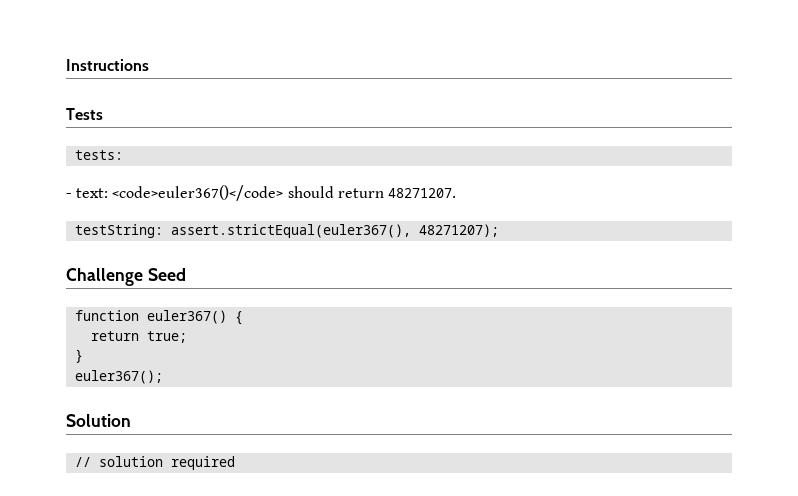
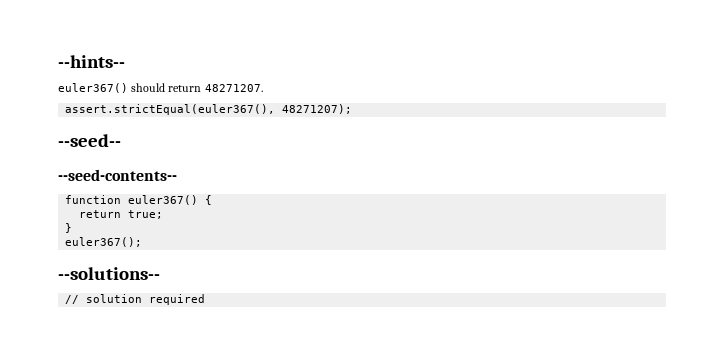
- Instructions
- Tests
- tests:
- - text: <code>euler367()</code> should return 48271207.
+ --hints--
+ euler367() should return 48271207.
- testString: assert.strictEqual(euler367(), 48271207);
+ assert.strictEqual(euler367(), 48271207);
- Challenge Seed
+ --seed--
+ --seed-contents--
- Solution
+ --solutions--

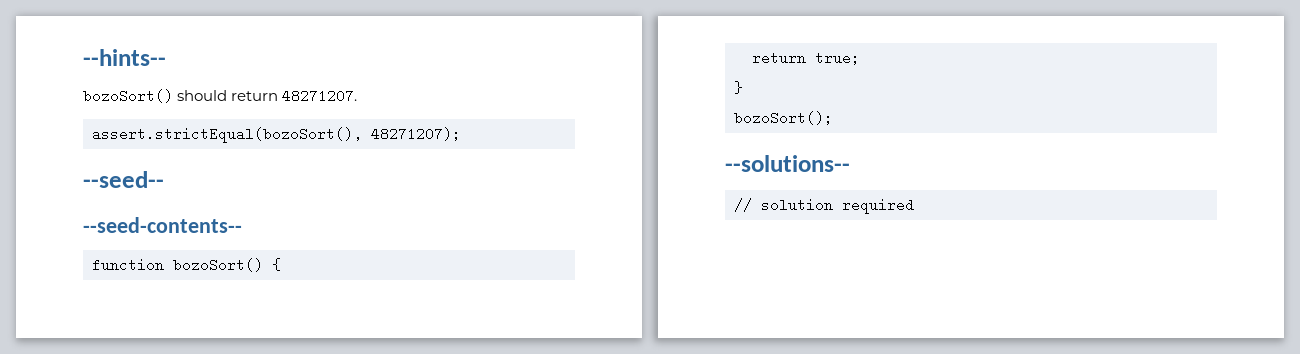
- euler367() should return 48271207.
+ bozoSort() should return 48271207.
- assert.strictEqual(euler367(), 48271207);
+ assert.strictEqual(bozoSort(), 48271207);
- function euler367() {
+ function bozoSort() {
- euler367();
+ bozoSort();

